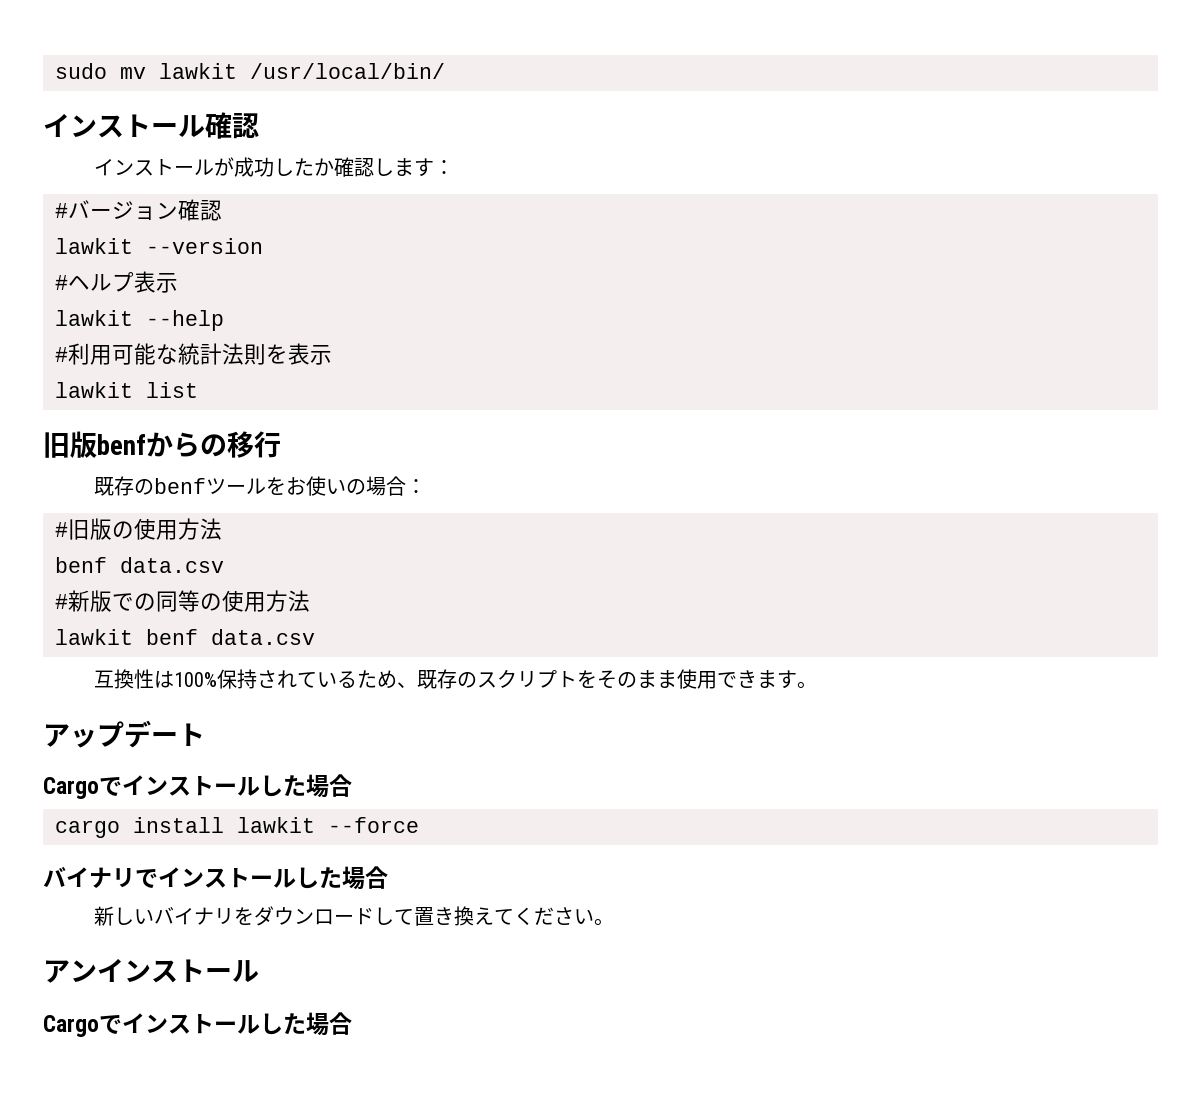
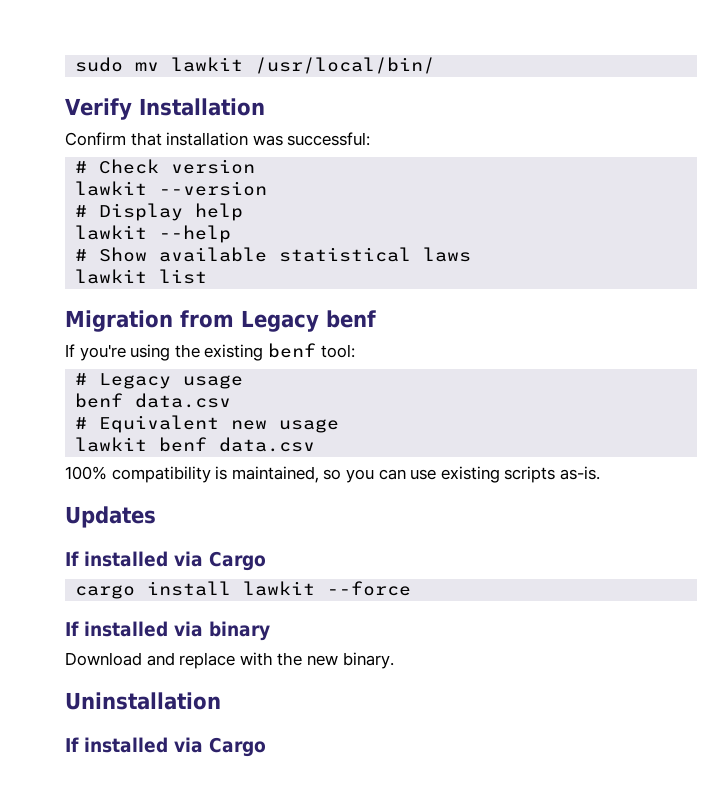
- インストール確認
- インストールが成功したか確認します：
- #バージョン確認
+ Verify Installation
+ Confirm that installation was successful:
+ # Check version
- #ヘルプ表示
+ # Display help
- #利用可能な統計法則を表示
+ # Show available statistical laws
  lawkit list
- 旧版benfからの移行
- 既存のbenfツールをお使いの場合：
- #旧版の使用方法
+ Migration from Legacy benf
+ If you're using the existing benf tool:
+ # Legacy usage
  benf data.csv
- #新版での同等の使用方法
+ # Equivalent new usage
  lawkit benf data.csv
- 互換性は100%保持されているため、既存のスクリプトをそのまま使用できます。
- アップデート
- Cargoでインストールした場合
+ 100% compatibility is maintained, so you can use existing scripts as-is.
+ Updates
+ If installed via Cargo
  cargo install lawkit --force
- バイナリでインストールした場合
- 新しいバイナリをダウンロードして置き換えてください。
- アンインストール
- Cargoでインストールした場合
+ If installed via binary
+ Download and replace with the new binary.
+ Uninstallation
+ If installed via Cargo

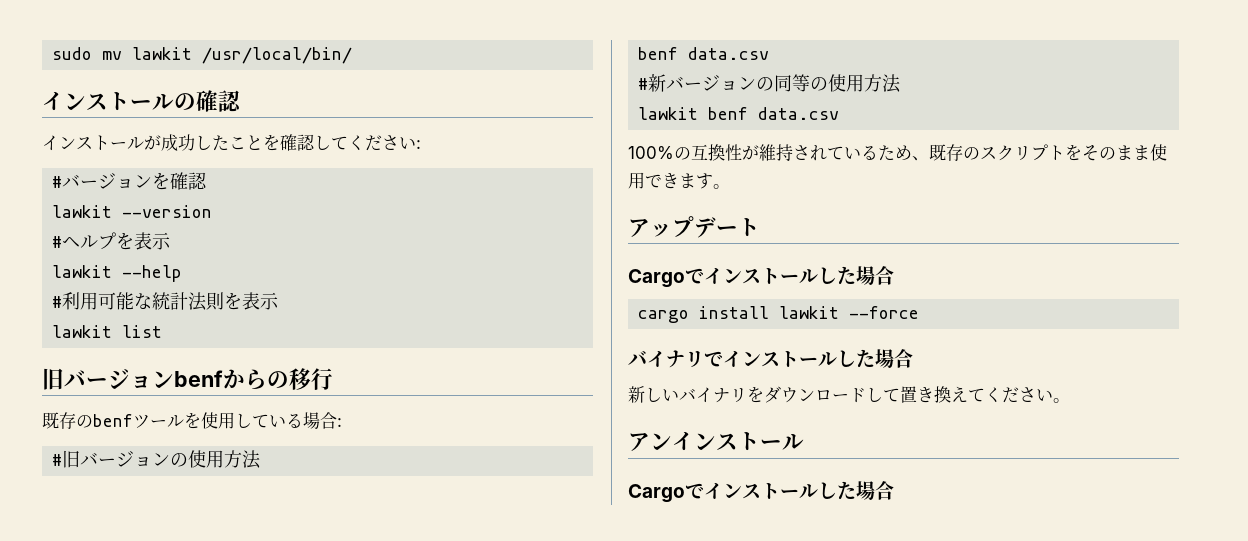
- Verify Installation
- Confirm that installation was successful:
- # Check version
+ インストールの確認
+ インストールが成功したことを確認してください:
+ #バージョンを確認
- # Display help
+ #ヘルプを表示
- # Show available statistical laws
+ #利用可能な統計法則を表示
  lawkit list
- Migration from Legacy benf
- If you're using the existing benf tool:
- # Legacy usage
+ 旧バージョンbenfからの移行
+ 既存のbenfツールを使用している場合:
+ #旧バージョンの使用方法
  benf data.csv
- # Equivalent new usage
+ #新バージョンの同等の使用方法
  lawkit benf data.csv
- 100% compatibility is maintained, so you can use existing scripts as-is.
- Updates
- If installed via Cargo
+ 100%の互換性が維持されているため、既存のスクリプトをそのまま使用できます。
+ アップデート
+ Cargoでインストールした場合
  cargo install lawkit --force
- If installed via binary
- Download and replace with the new binary.
- Uninstallation
- If installed via Cargo
+ バイナリでインストールした場合
+ 新しいバイナリをダウンロードして置き換えてください。
+ アンインストール
+ Cargoでインストールした場合

